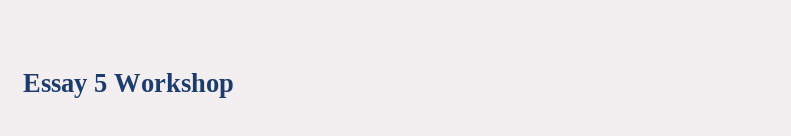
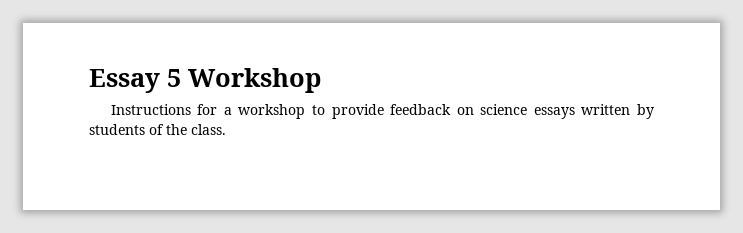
+ Instructions for a workshop to provide feedback on science essays written by students of the class.

